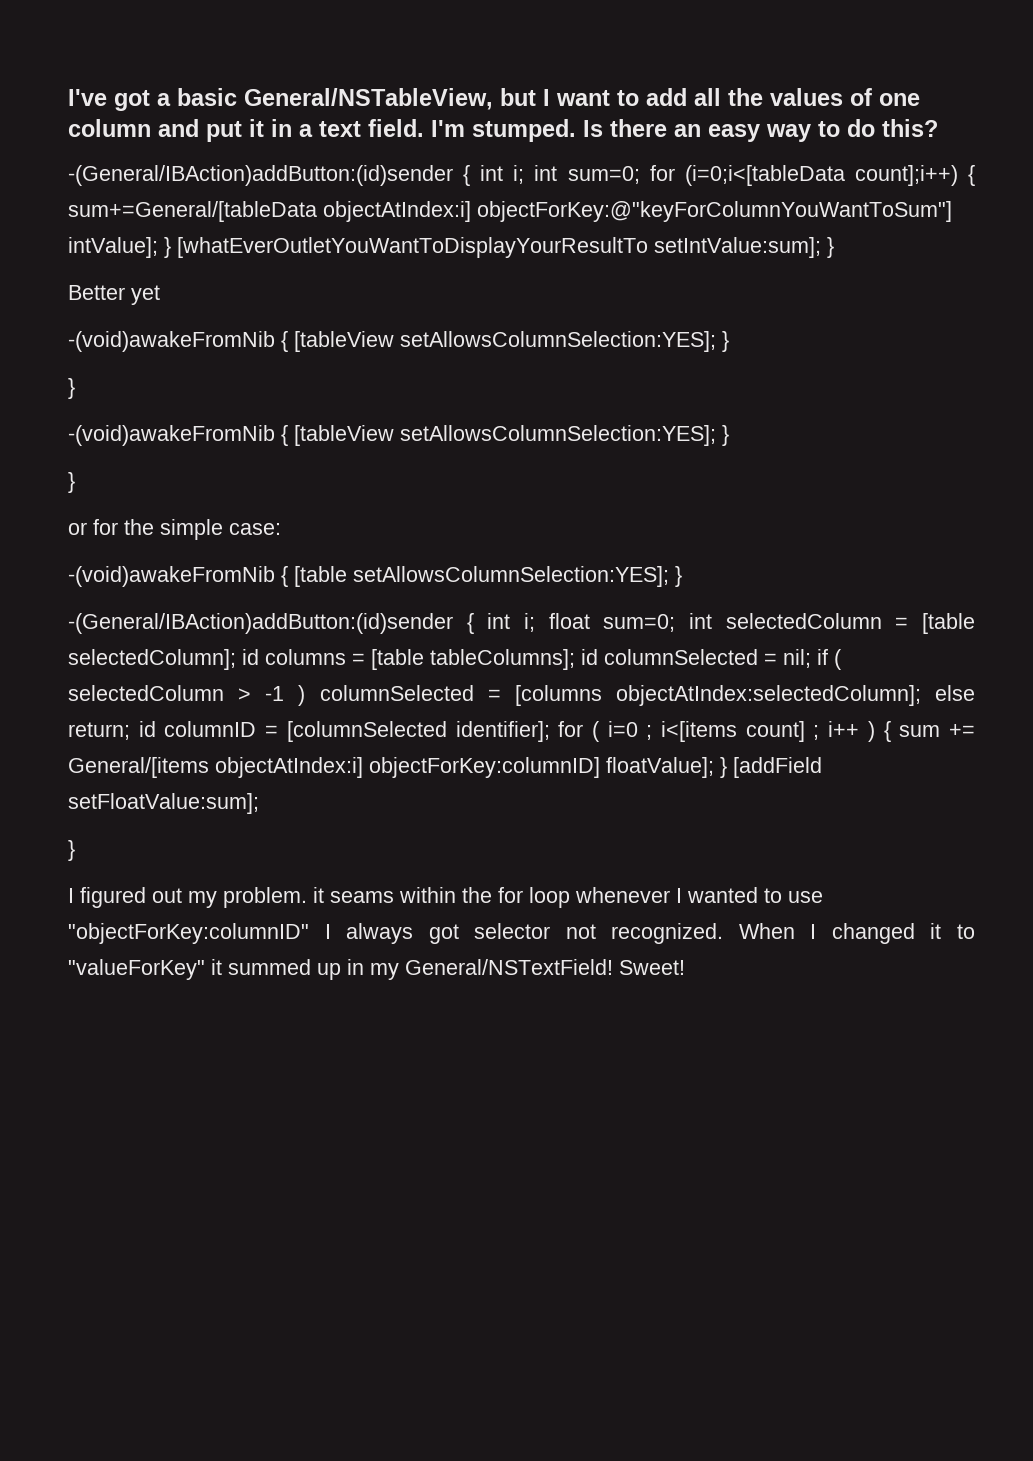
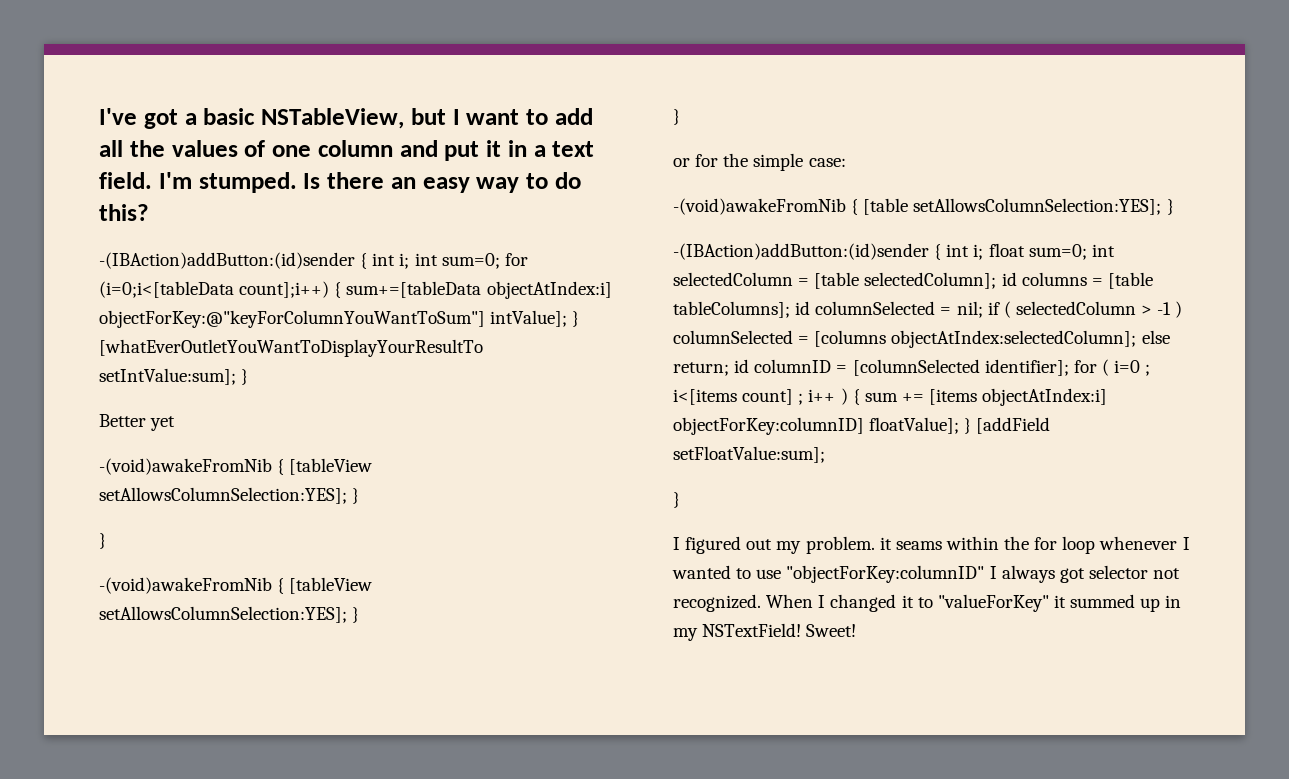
- I've got a basic General/NSTableView, but I want to add all the values of one column and put it in a text field.
+ I've got a basic NSTableView, but I want to add all the values of one column and put it in a text field.
- -(General/IBAction)addButton:(id)sender { int i; int sum=0; for (i=0;i<[tableData count];i++) { sum+=General/[tableData objectAtIndex:i] objectForKey:@"keyForColumnYouWantToSum"] intValue]; } [whatEverOutletYouWantToDisplayYourResultTo setIntValue:sum]; }
+ -(IBAction)addButton:(id)sender { int i; int sum=0; for (i=0;i<[tableData count];i++) { sum+=[tableData objectAtIndex:i] objectForKey:@"keyForColumnYouWantToSum"] intValue]; } [whatEverOutletYouWantToDisplayYourResultTo setIntValue:sum]; }
- -(General/IBAction)addButton:(id)sender { int i; float sum=0; int selectedColumn = [table selectedColumn]; id columns = [table tableColumns]; id columnSelected = nil; if ( selectedColumn > -1 ) columnSelected = [columns objectAtIndex:selectedColumn]; else return; id columnID = [columnSelected identifier]; for ( i=0 ; i<[items count] ; i++ ) { sum += General/[items objectAtIndex:i] objectForKey:columnID] floatValue]; } [addField setFloatValue:sum];
+ -(IBAction)addButton:(id)sender { int i; float sum=0; int selectedColumn = [table selectedColumn]; id columns = [table tableColumns]; id columnSelected = nil; if ( selectedColumn > -1 ) columnSelected = [columns objectAtIndex:selectedColumn]; else return; id columnID = [columnSelected identifier]; for ( i=0 ; i<[items count] ; i++ ) { sum += [items objectAtIndex:i] objectForKey:columnID] floatValue]; } [addField setFloatValue:sum];
- When I changed it to "valueForKey" it summed up in my General/NSTextField!
+ When I changed it to "valueForKey" it summed up in my NSTextField!

